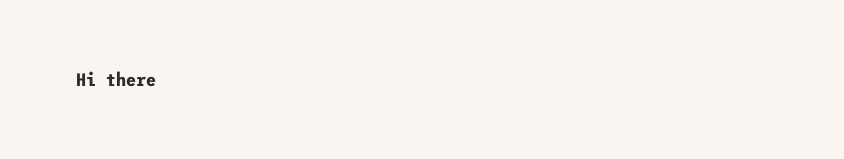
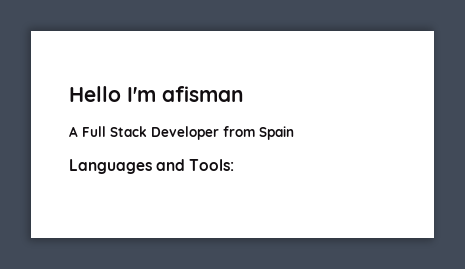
- Hi there
+ Hello I'm afisman
+ A Full Stack Developer from Spain
+ Languages and Tools:

